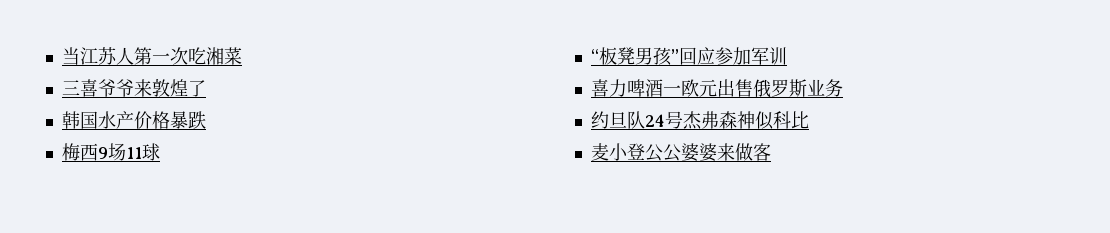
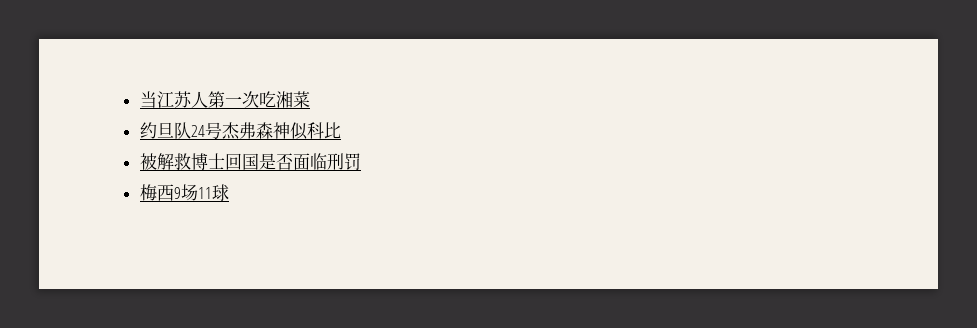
- 三喜爷爷来敦煌了
- 韩国水产价格暴跌
- 梅西9场11球
- “板凳男孩”回应参加军训
- 喜力啤酒一欧元出售俄罗斯业务
- 麦小登公公婆婆来做客
+ 被解救博士回国是否面临刑罚
+ 梅西9场11球

